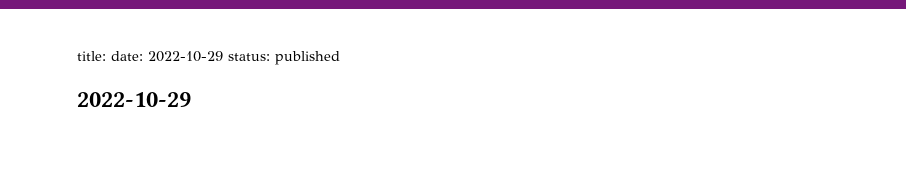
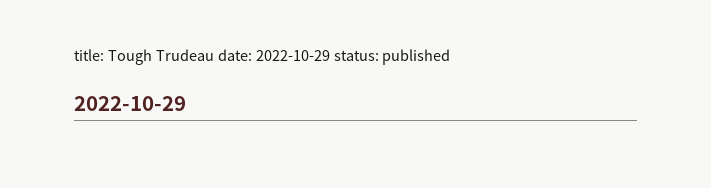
- title: date: 2022-10-29 status: published
+ title: Tough Trudeau date: 2022-10-29 status: published

